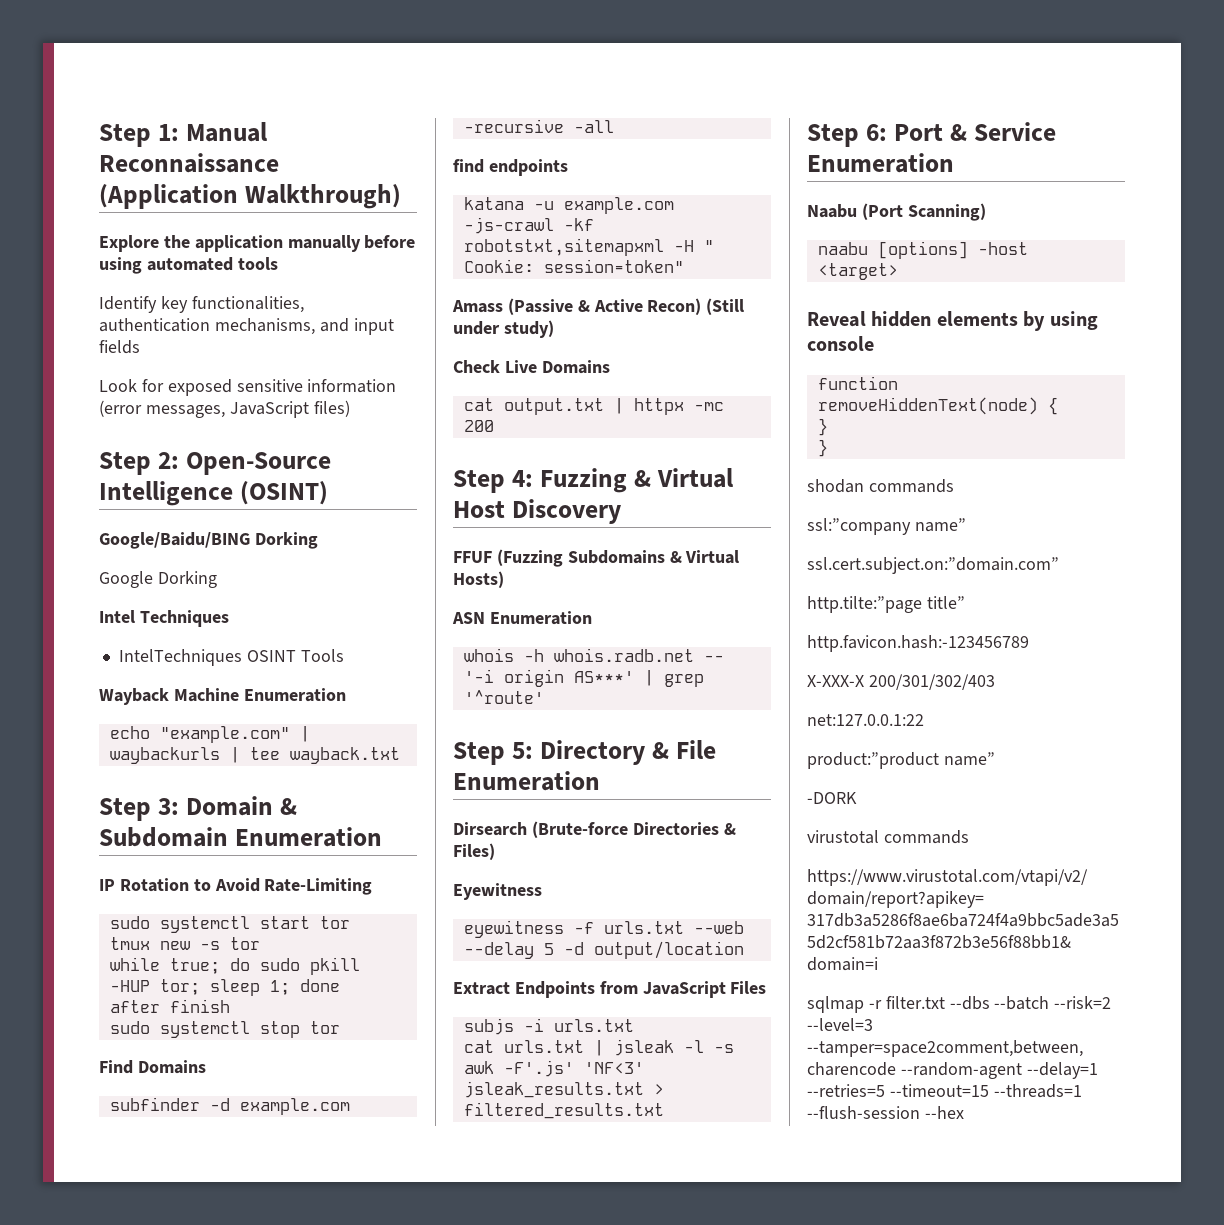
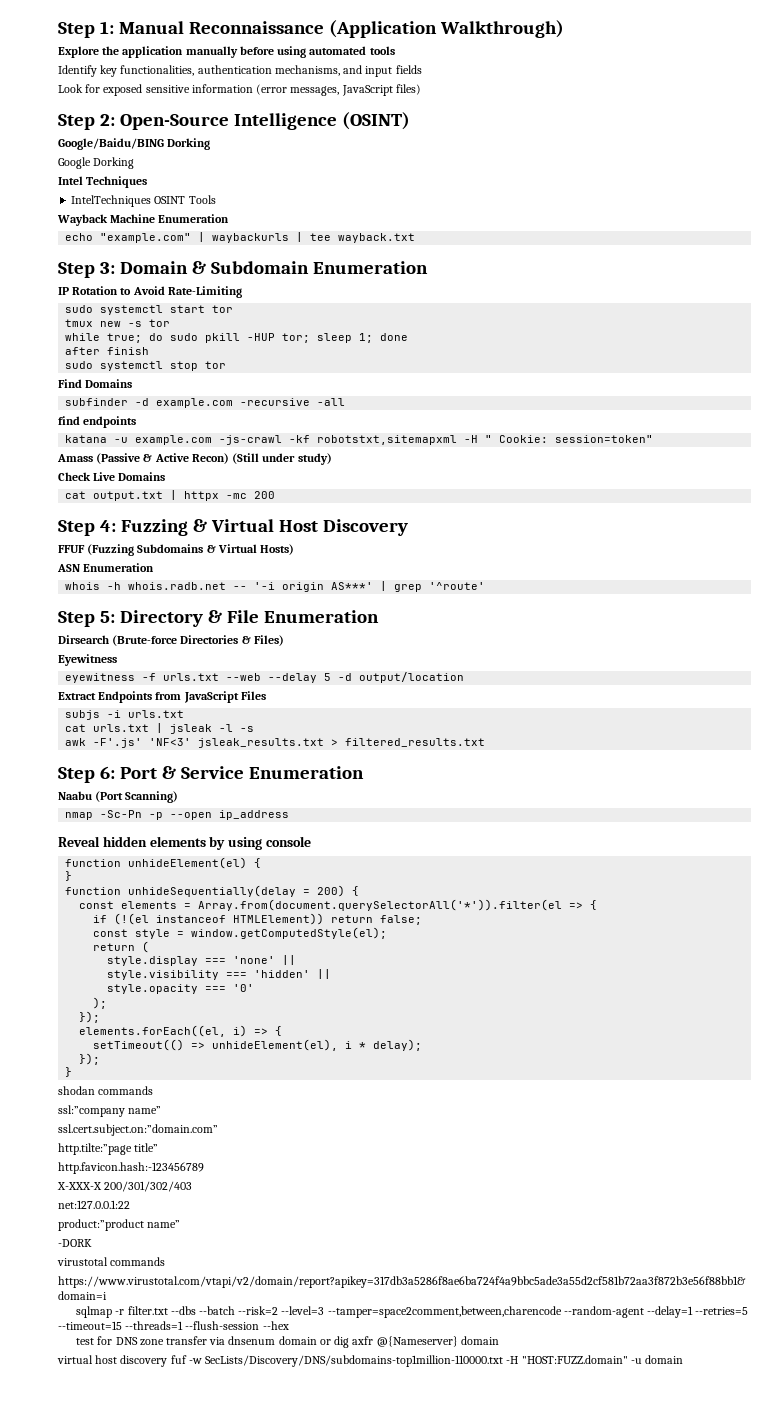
- naabu [options] -host <target>
+ nmap -Sc-Pn -p --open ip_address
- function removeHiddenText(node) {
+ function unhideElement(el) {
+ function unhideSequentially(delay = 200) {
+ const elements = Array.from(document.querySelectorAll('*')).filter(el => {
+ if (!(el instanceof HTMLElement)) return false;
+ const style = window.getComputedStyle(el);
+ return (
+ style.display === 'none' ||
+ style.visibility === 'hidden' ||
+ style.opacity === '0'
+ );
+ });
+ elements.forEach((el, i) => {
+ setTimeout(() => unhideElement(el), i * delay);
+ });
+ test for DNS zone transfer via dnsenum domain or dig axfr @{Nameserver} domain
+ virtual host discovery fuf -w SecLists/Discovery/DNS/subdomains-top1million-110000.txt -H "HOST:FUZZ.domain" -u domain

